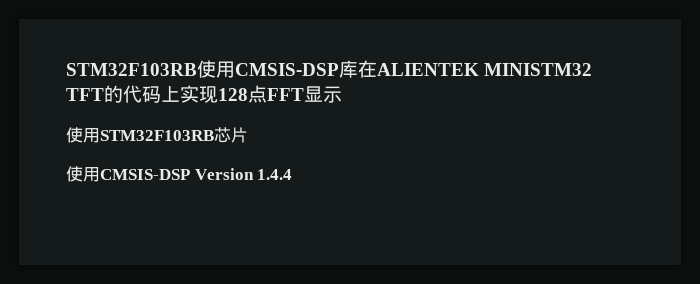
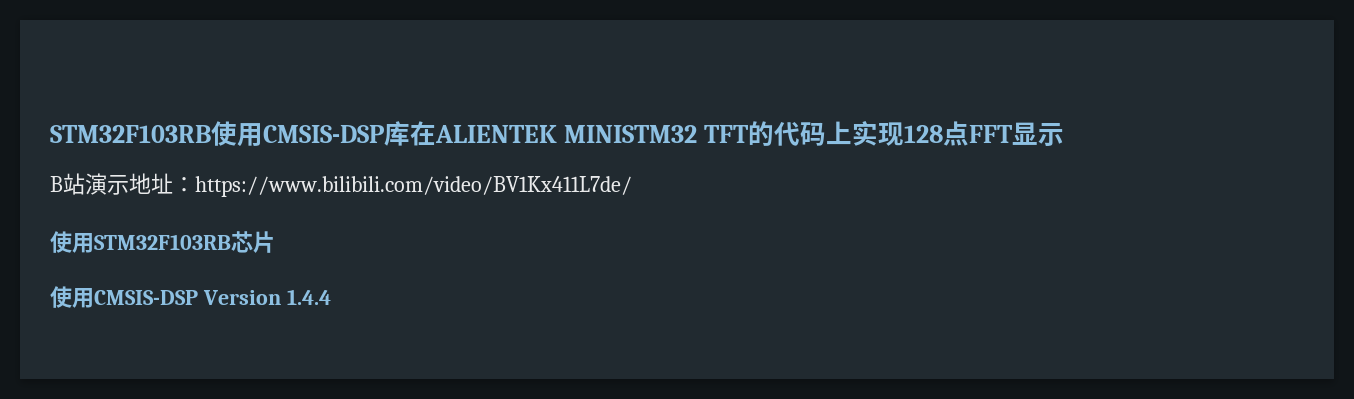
+ B站演示地址：https://www.bilibili.com/video/BV1Kx411L7de/

